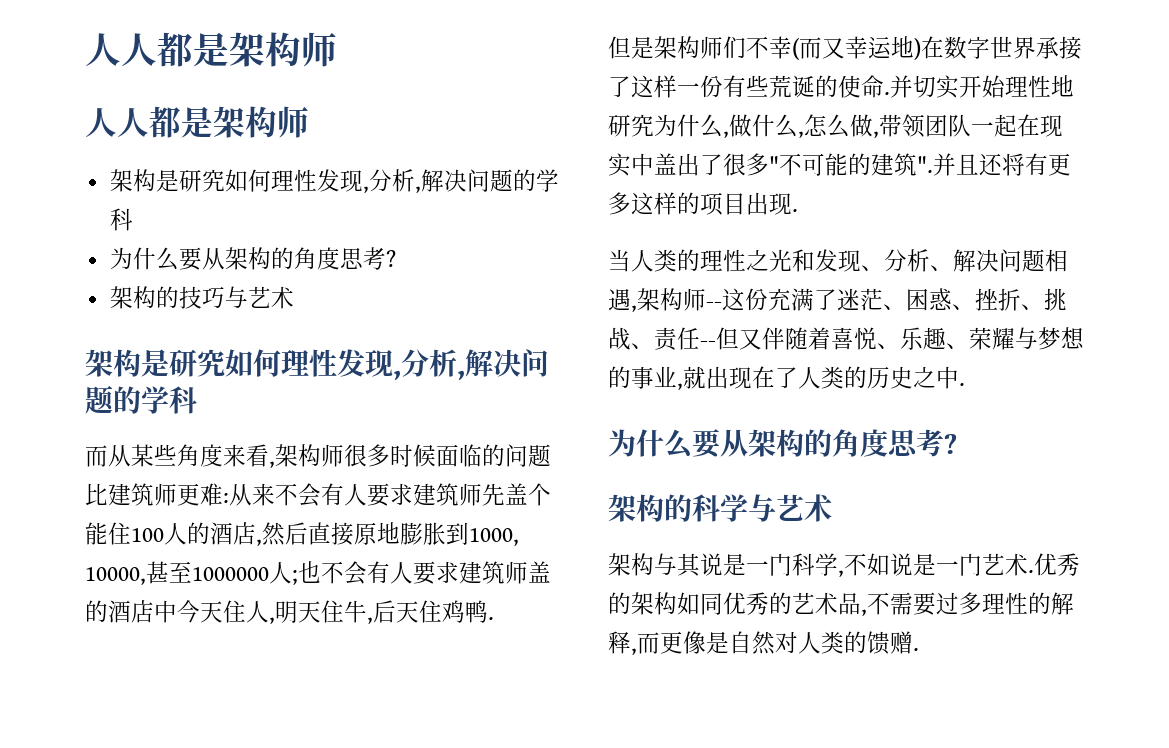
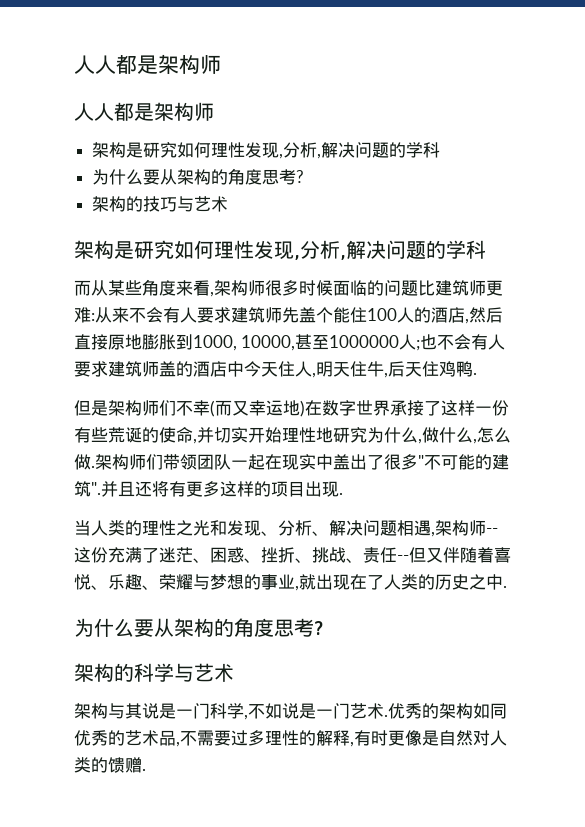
- 但是架构师们不幸(而又幸运地)在数字世界承接了这样一份有些荒诞的使命.并切实开始理性地研究为什么,做什么,怎么做,带领团队一起在现实中盖出了很多"不可能的建筑".
+ 但是架构师们不幸(而又幸运地)在数字世界承接了这样一份有些荒诞的使命,并切实开始理性地研究为什么,做什么,怎么做.架构师们带领团队一起在现实中盖出了很多"不可能的建筑".
- 优秀的架构如同优秀的艺术品,不需要过多理性的解释,而更像是自然对人类的馈赠.
+ 优秀的架构如同优秀的艺术品,不需要过多理性的解释,有时更像是自然对人类的馈赠.

